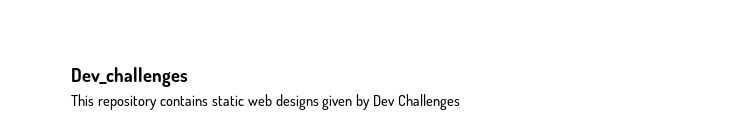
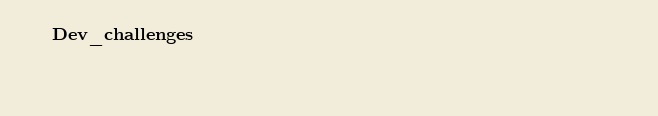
- This repository contains static web designs given by Dev Challenges

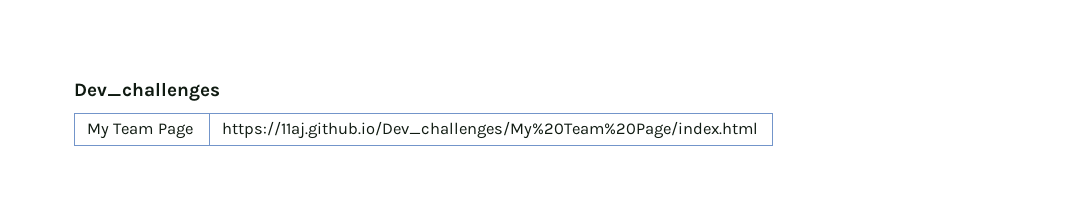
+ My Team Page | https://11aj.github.io/Dev_challenges/My%20Team%20Page/index.html

